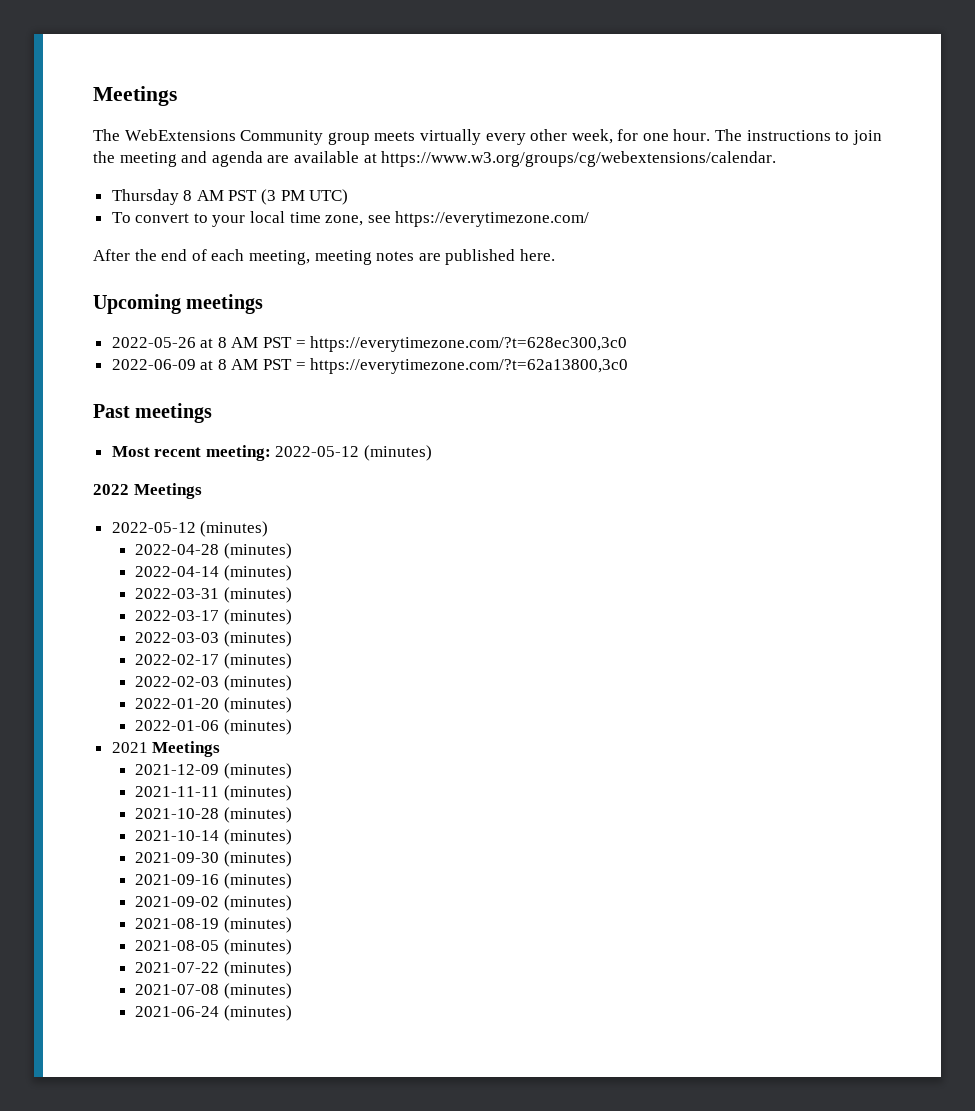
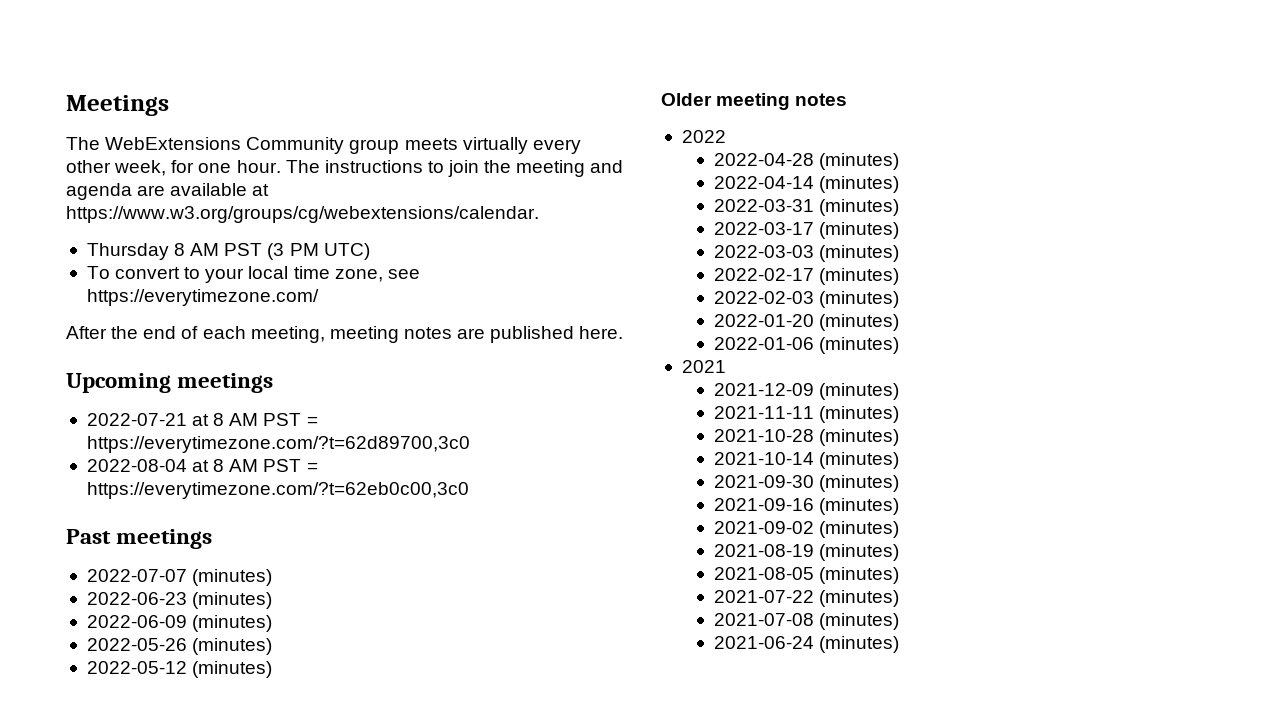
- 2022-05-26 at 8 AM PST = https://everytimezone.com/?t=628ec300,3c0
- 2022-06-09 at 8 AM PST = https://everytimezone.com/?t=62a13800,3c0
+ 2022-07-21 at 8 AM PST = https://everytimezone.com/?t=62d89700,3c0
+ 2022-08-04 at 8 AM PST = https://everytimezone.com/?t=62eb0c00,3c0
- Most recent meeting: 2022-05-12 (minutes)
- 2022 Meetings
+ 2022-07-07 (minutes)
+ 2022-06-23 (minutes)
+ 2022-06-09 (minutes)
+ 2022-05-26 (minutes)
  2022-05-12 (minutes)
+ Older meeting notes
+ 2022
- 2021 Meetings
+ 2021

